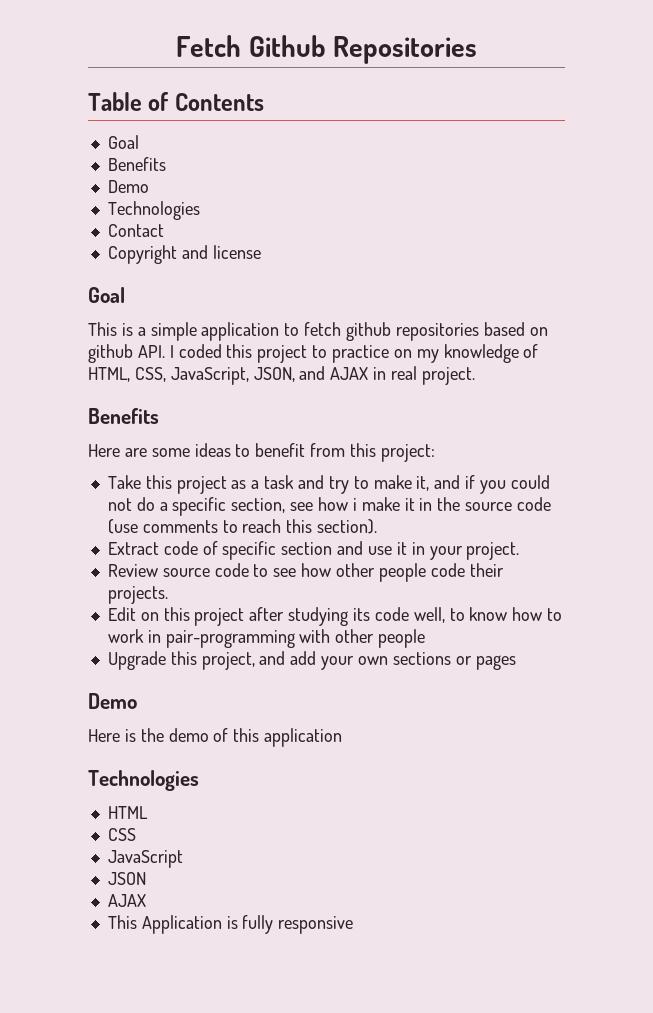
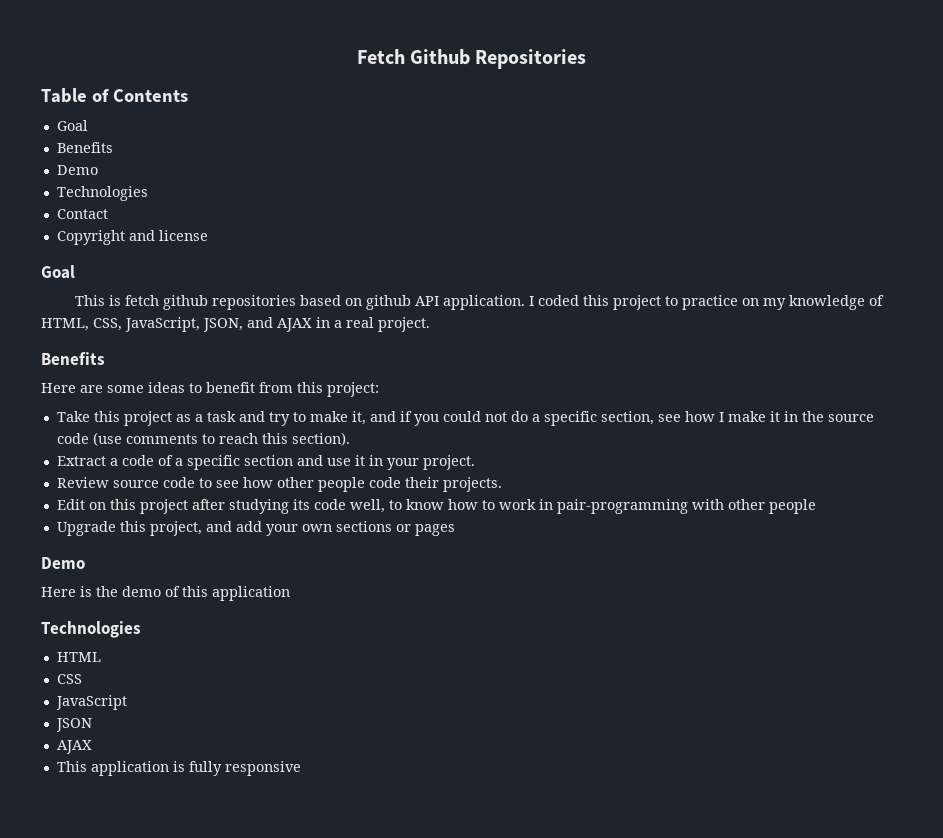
- This is a simple application to fetch github repositories based on github API. I coded this project to practice on my knowledge of HTML, CSS, JavaScript, JSON, and AJAX in real project.
+ This is fetch github repositories based on github API application. I coded this project to practice on my knowledge of HTML, CSS, JavaScript, JSON, and AJAX in a real project.
- Take this project as a task and try to make it, and if you could not do a specific section, see how i make it in the source code (use comments to reach this section).
+ Take this project as a task and try to make it, and if you could not do a specific section, see how I make it in the source code (use comments to reach this section).
- Extract code of specific section and use it in your project.
+ Extract a code of a specific section and use it in your project.
- This Application is fully responsive
+ This application is fully responsive

